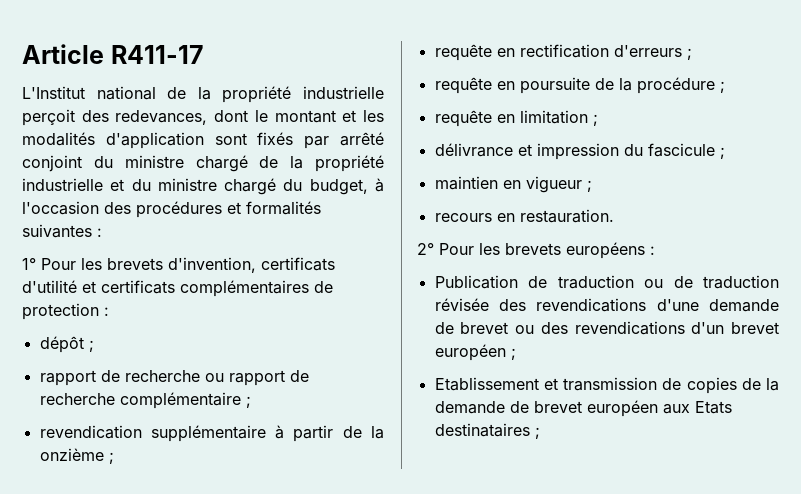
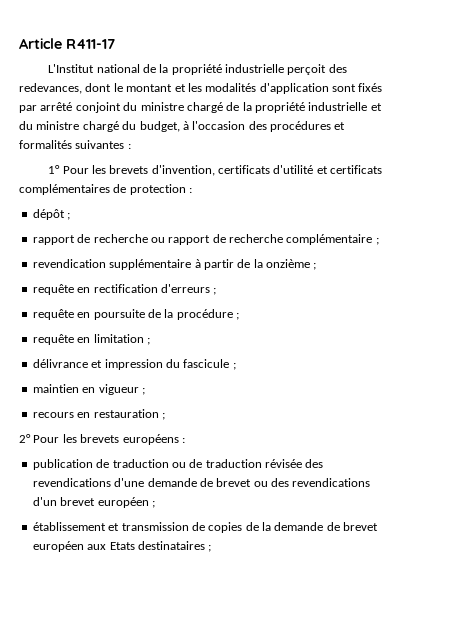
- recours en restauration.
+ recours en restauration ;
- Publication de traduction ou de traduction révisée des revendications d'une demande de brevet ou des revendications d'un brevet européen ;
+ publication de traduction ou de traduction révisée des revendications d'une demande de brevet ou des revendications d'un brevet européen ;
- Etablissement et transmission de copies de la demande de brevet européen aux Etats destinataires ;
+ établissement et transmission de copies de la demande de brevet européen aux Etats destinataires ;

